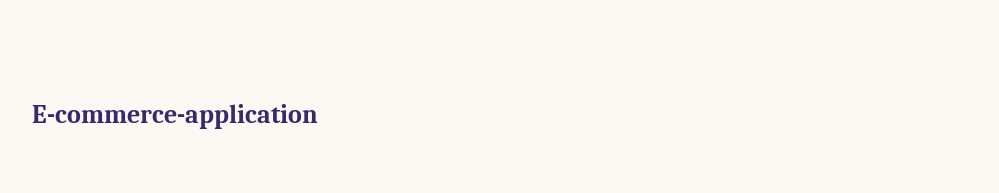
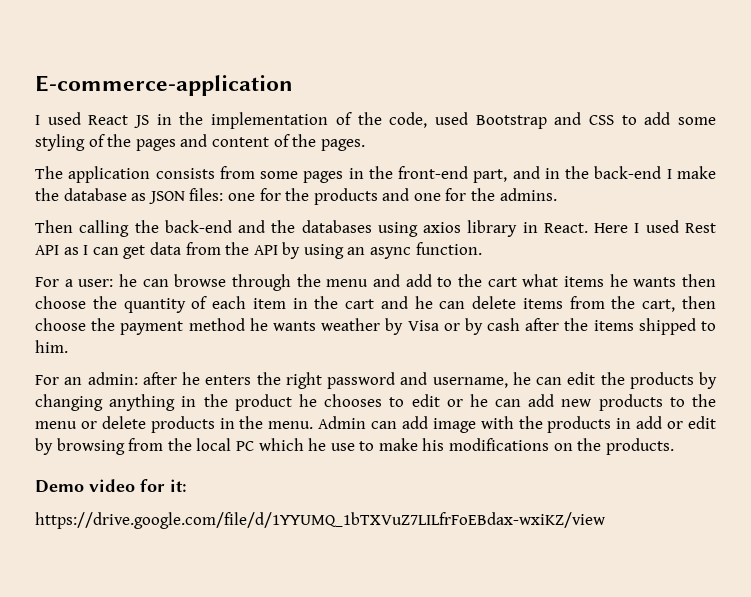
+ I used React JS in the implementation of the code, used Bootstrap and CSS to add some styling of the pages and content of the pages.
+ The application consists from some pages in the front-end part, and in the back-end I make the database as JSON files: one for the products and one for the admins.
+ Then calling the back-end and the databases using axios library in React. Here I used Rest API as I can get data from the API by using an async function.
+ For a user: he can browse through the menu and add to the cart what items he wants then choose the quantity of each item in the cart and he can delete items from the cart, then choose the payment method he wants weather by Visa or by cash after the items shipped to him.
+ For an admin: after he enters the right password and username, he can edit the products by changing anything in the product he chooses to edit or he can add new products to the menu or delete products in the menu. Admin can add image with the products in add or edit by browsing from the local PC which he use to make his modifications on the products.
+ Demo video for it:
+ https://drive.google.com/file/d/1YYUMQ_1bTXVuZ7LILfrFoEBdax-wxiKZ/view

